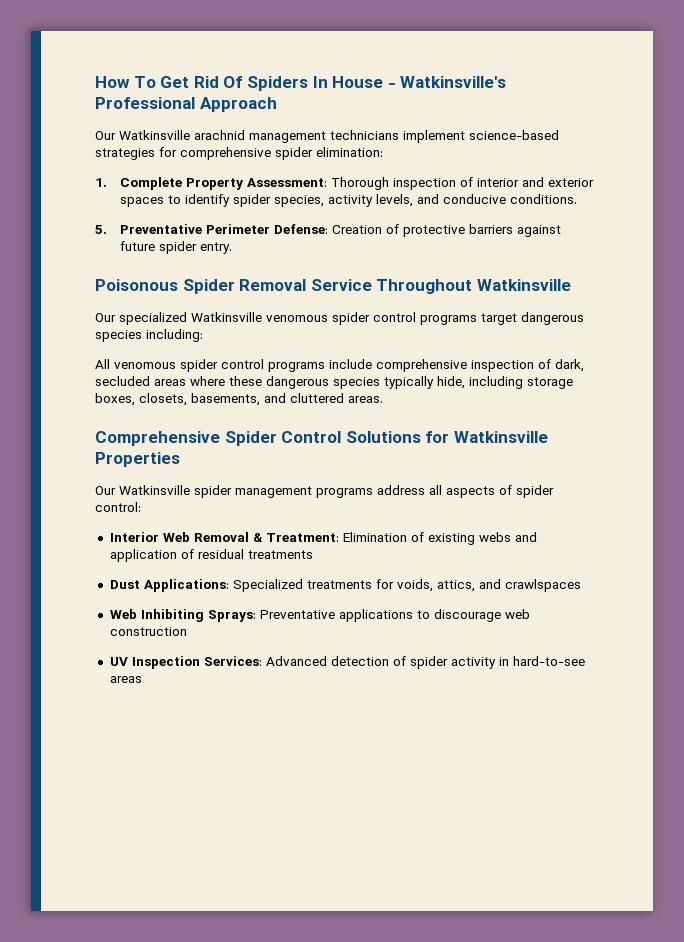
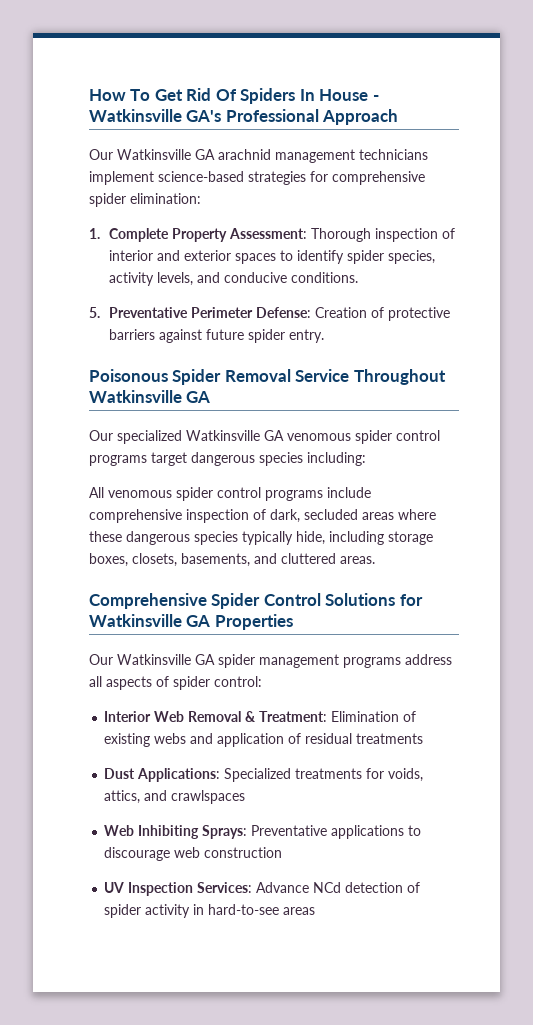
- How To Get Rid Of Spiders In House - Watkinsville's Professional Approach
+ How To Get Rid Of Spiders In House - Watkinsville GA's Professional Approach
- Our Watkinsville arachnid management technicians implement science-based strategies for comprehensive spider elimination:
+ Our Watkinsville GA arachnid management technicians implement science-based strategies for comprehensive spider elimination:
- Poisonous Spider Removal Service Throughout Watkinsville
+ Poisonous Spider Removal Service Throughout Watkinsville GA
- Our specialized Watkinsville venomous spider control programs target dangerous species including:
+ Our specialized Watkinsville GA venomous spider control programs target dangerous species including:
- Comprehensive Spider Control Solutions for Watkinsville Properties
+ Comprehensive Spider Control Solutions for Watkinsville GA Properties
- Our Watkinsville spider management programs address all aspects of spider control:
+ Our Watkinsville GA spider management programs address all aspects of spider control:
- UV Inspection Services: Advanced detection of spider activity in hard-to-see areas
+ UV Inspection Services: Advance NCd detection of spider activity in hard-to-see areas

